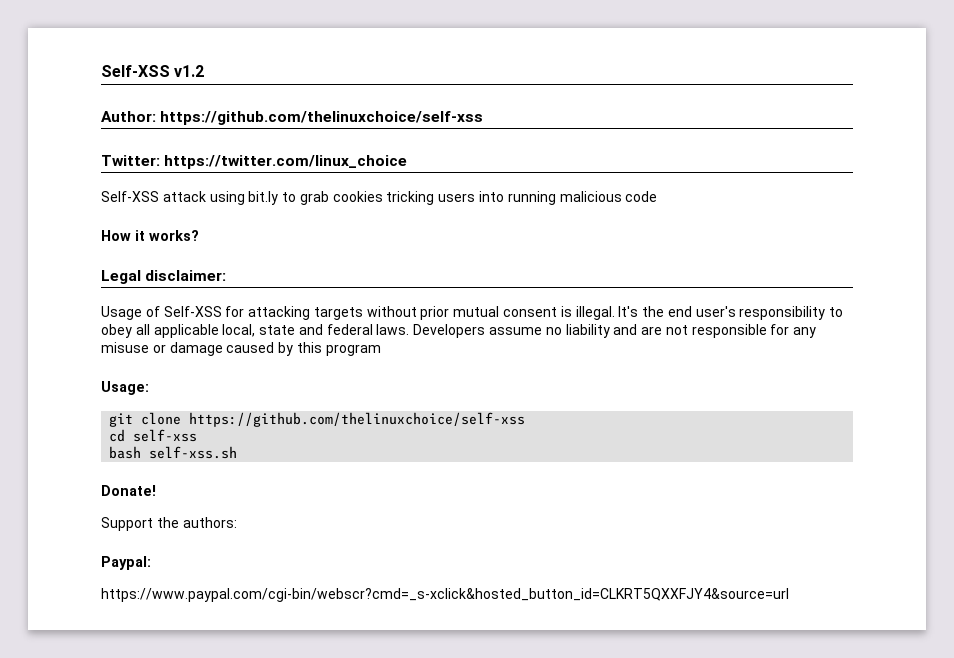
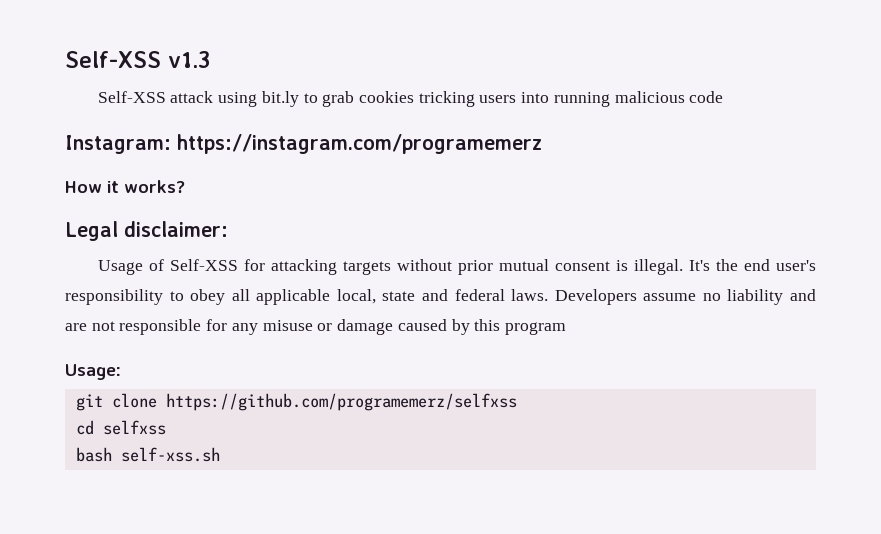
- Self-XSS v1.2
- Author: https://github.com/thelinuxchoice/self-xss
- Twitter: https://twitter.com/linux_choice
+ Self-XSS v1.3
+ Instagram: https://instagram.com/programemerz
- git clone https://github.com/thelinuxchoice/self-xss
+ git clone https://github.com/programemerz/selfxss
- cd self-xss
+ cd selfxss
- Donate!
- Support the authors:
- Paypal:
- https://www.paypal.com/cgi-bin/webscr?cmd=_s-xclick&hosted_button_id=CLKRT5QXXFJY4&source=url

